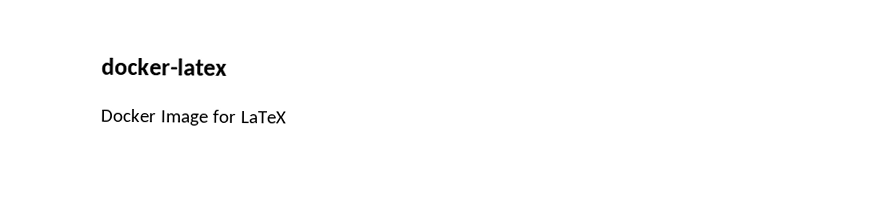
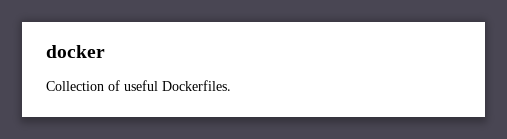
- docker-latex
- Docker Image for LaTeX
+ docker
+ Collection of useful Dockerfiles.

